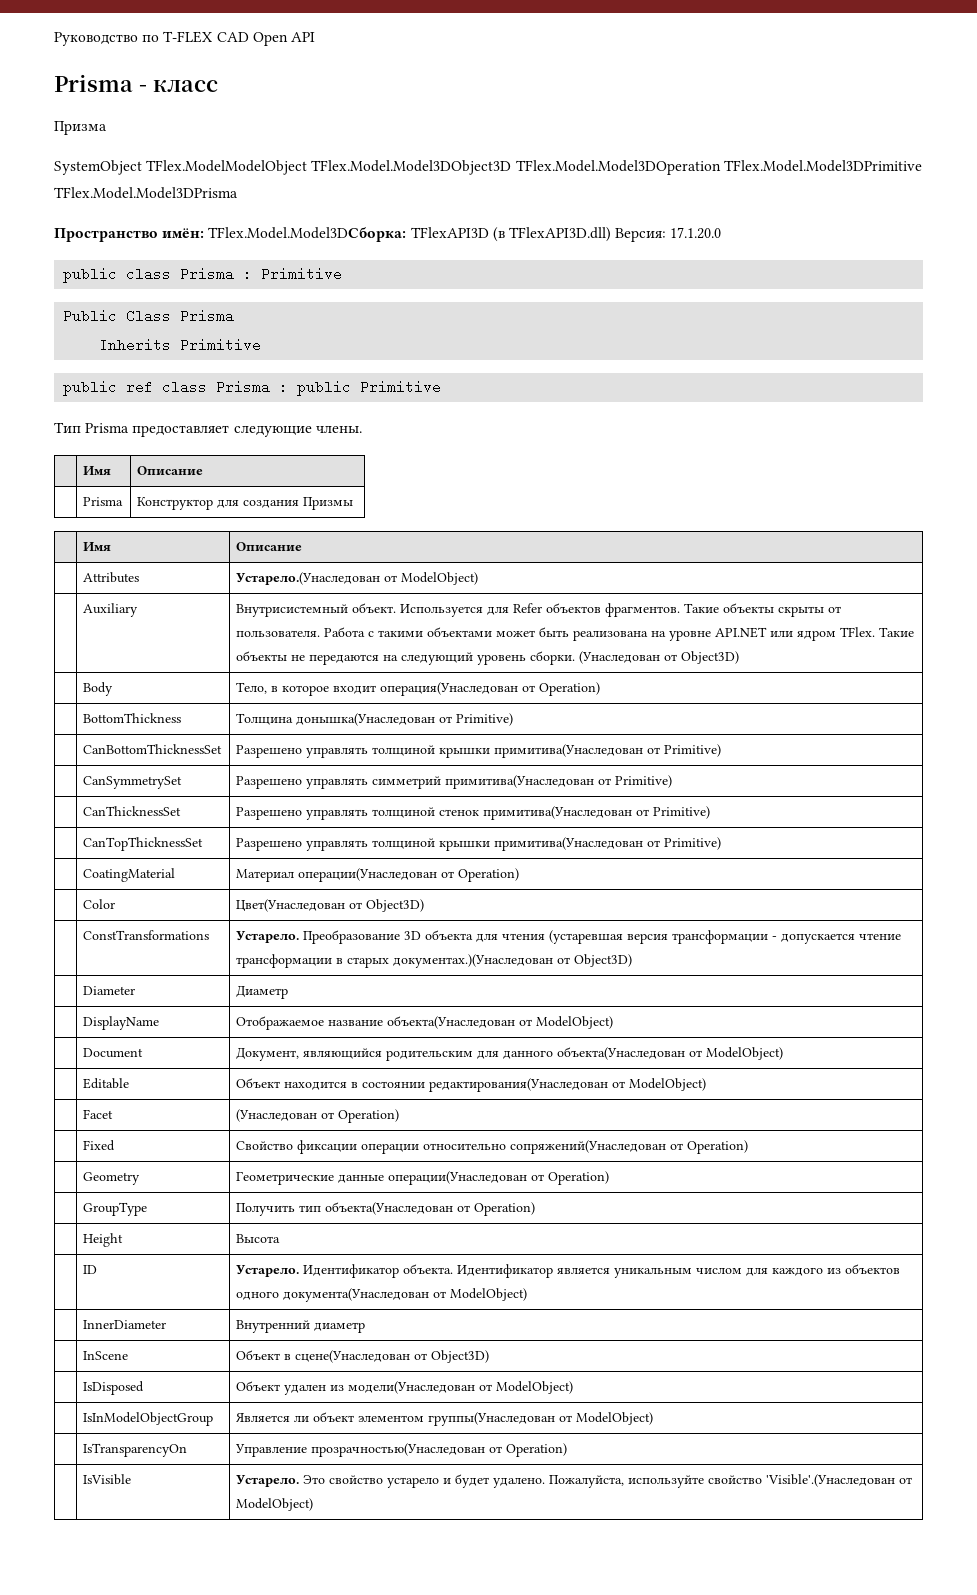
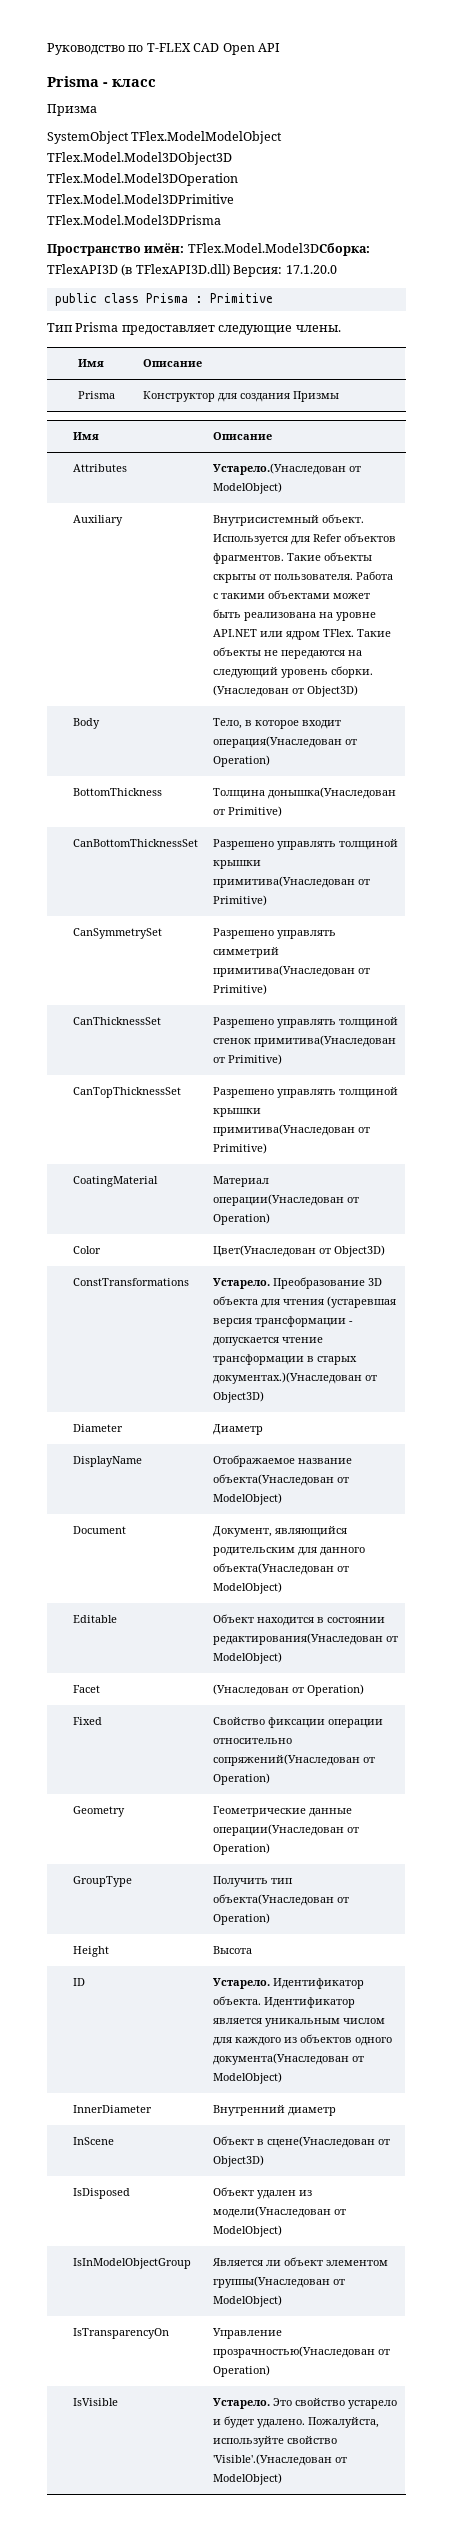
- Public Class Prisma
- Inherits Primitive
- public ref class Prisma : public Primitive

